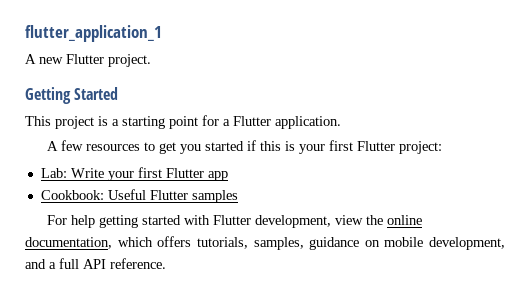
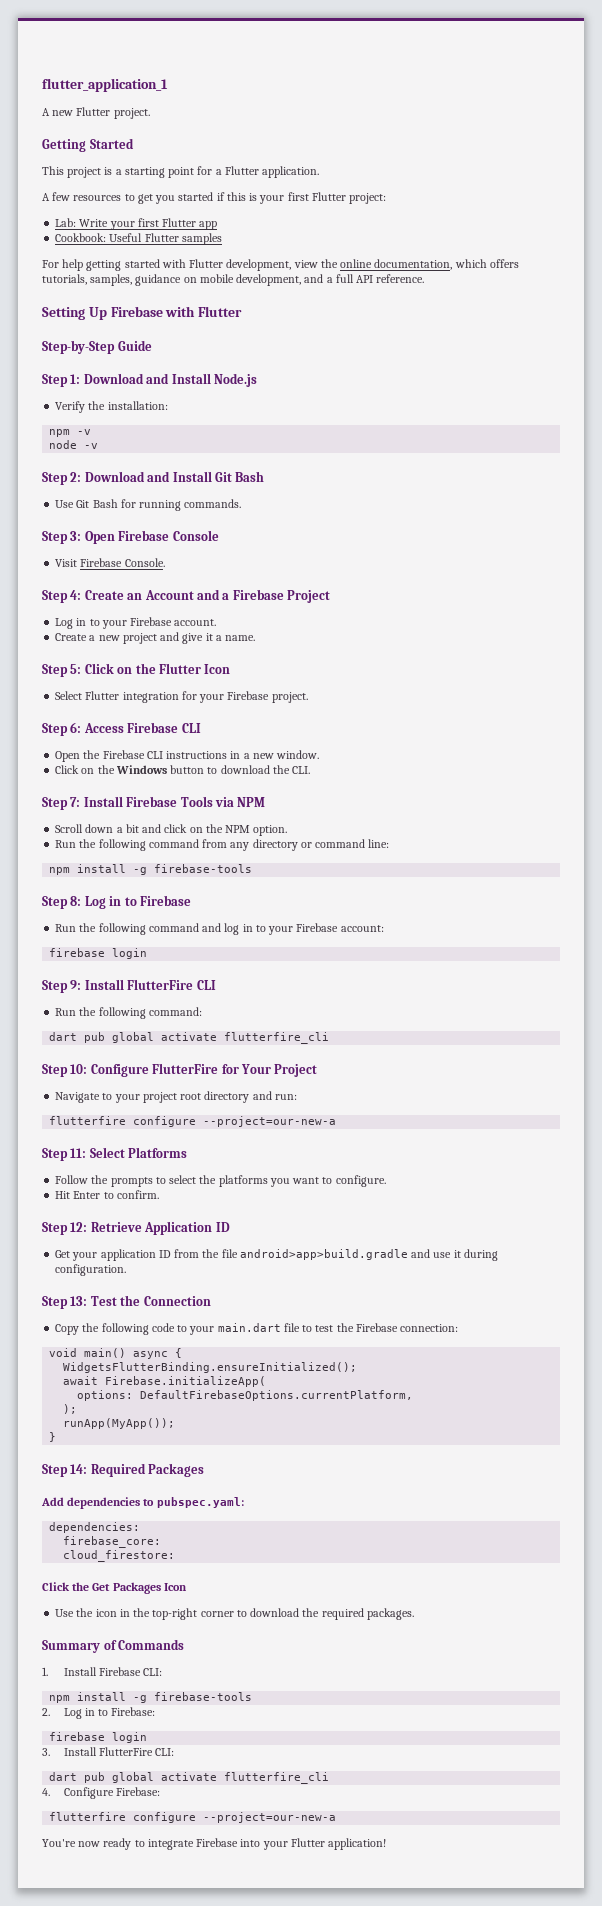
+ Setting Up Firebase with Flutter
+ Step-by-Step Guide
+ Step 1: Download and Install Node.js
+ Verify the installation:
+ npm -v
+ node -v
+ Step 2: Download and Install Git Bash
+ Use Git Bash for running commands.
+ Step 3: Open Firebase Console
+ Visit Firebase Console.
+ Step 4: Create an Account and a Firebase Project
+ Log in to your Firebase account.
+ Create a new project and give it a name.
+ Step 5: Click on the Flutter Icon
+ Select Flutter integration for your Firebase project.
+ Step 6: Access Firebase CLI
+ Open the Firebase CLI instructions in a new window.
+ Click on the Windows button to download the CLI.
+ Step 7: Install Firebase Tools via NPM
+ Scroll down a bit and click on the NPM option.
+ Run the following command from any directory or command line:
+ npm install -g firebase-tools
+ Step 8: Log in to Firebase
+ Run the following command and log in to your Firebase account:
+ firebase login
+ Step 9: Install FlutterFire CLI
+ Run the following command:
+ dart pub global activate flutterfire_cli
+ Step 10: Configure FlutterFire for Your Project
+ Navigate to your project root directory and run:
+ flutterfire configure --project=our-new-a
+ Step 11: Select Platforms
+ Follow the prompts to select the platforms you want to configure.
+ Hit Enter to confirm.
+ Step 12: Retrieve Application ID
+ Get your application ID from the file android>app>build.gradle and use it during configuration.
+ Step 13: Test the Connection
+ Copy the following code to your main.dart file to test the Firebase connection:
+ void main() async {
+ WidgetsFlutterBinding.ensureInitialized();
+ await Firebase.initializeApp(
+ options: DefaultFirebaseOptions.currentPlatform,
+ );
+ runApp(MyApp());
+ }
+ Step 14: Required Packages
+ Add dependencies to pubspec.yaml:
+ dependencies:
+ firebase_core:
+ cloud_firestore:
+ Click the Get Packages Icon
+ Use the icon in the top-right corner to download the required packages.
+ Summary of Commands
+ 1. Install Firebase CLI:
+ npm install -g firebase-tools
+ 2. Log in to Firebase:
+ firebase login
+ 3. Install FlutterFire CLI:
+ dart pub global activate flutterfire_cli
+ 4. Configure Firebase:
+ flutterfire configure --project=our-new-a
+ You're now ready to integrate Firebase into your Flutter application!

